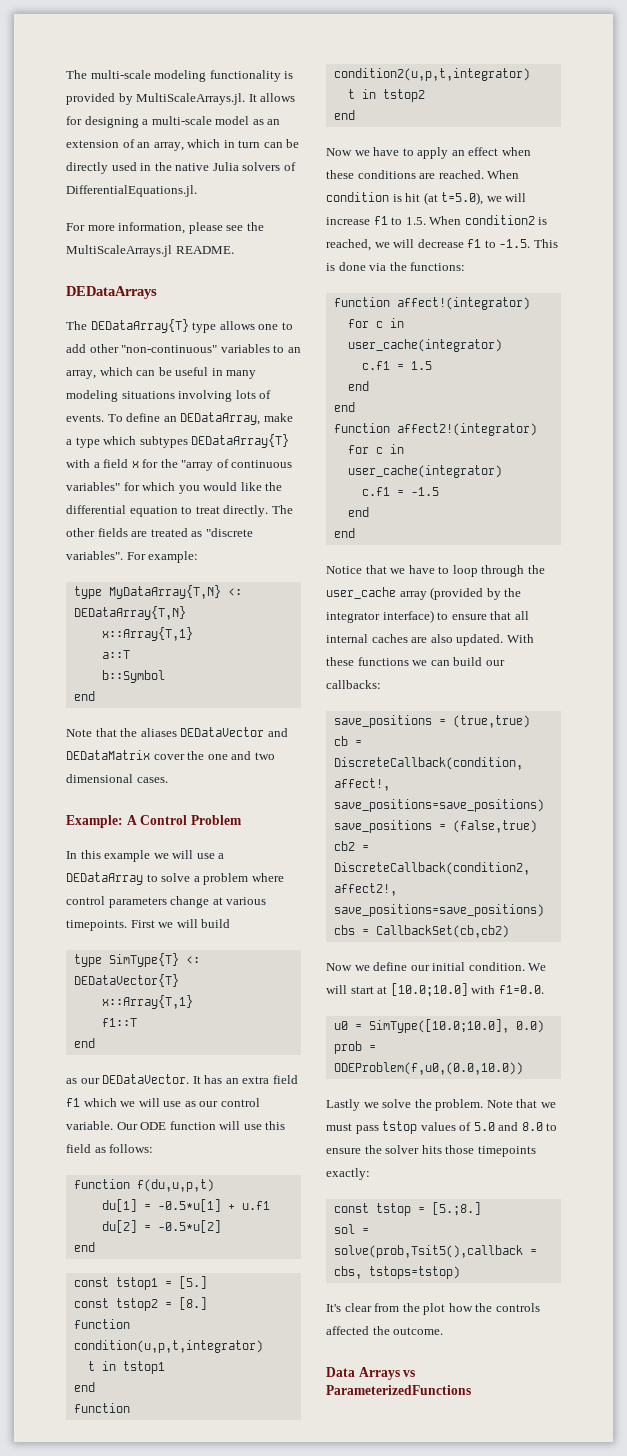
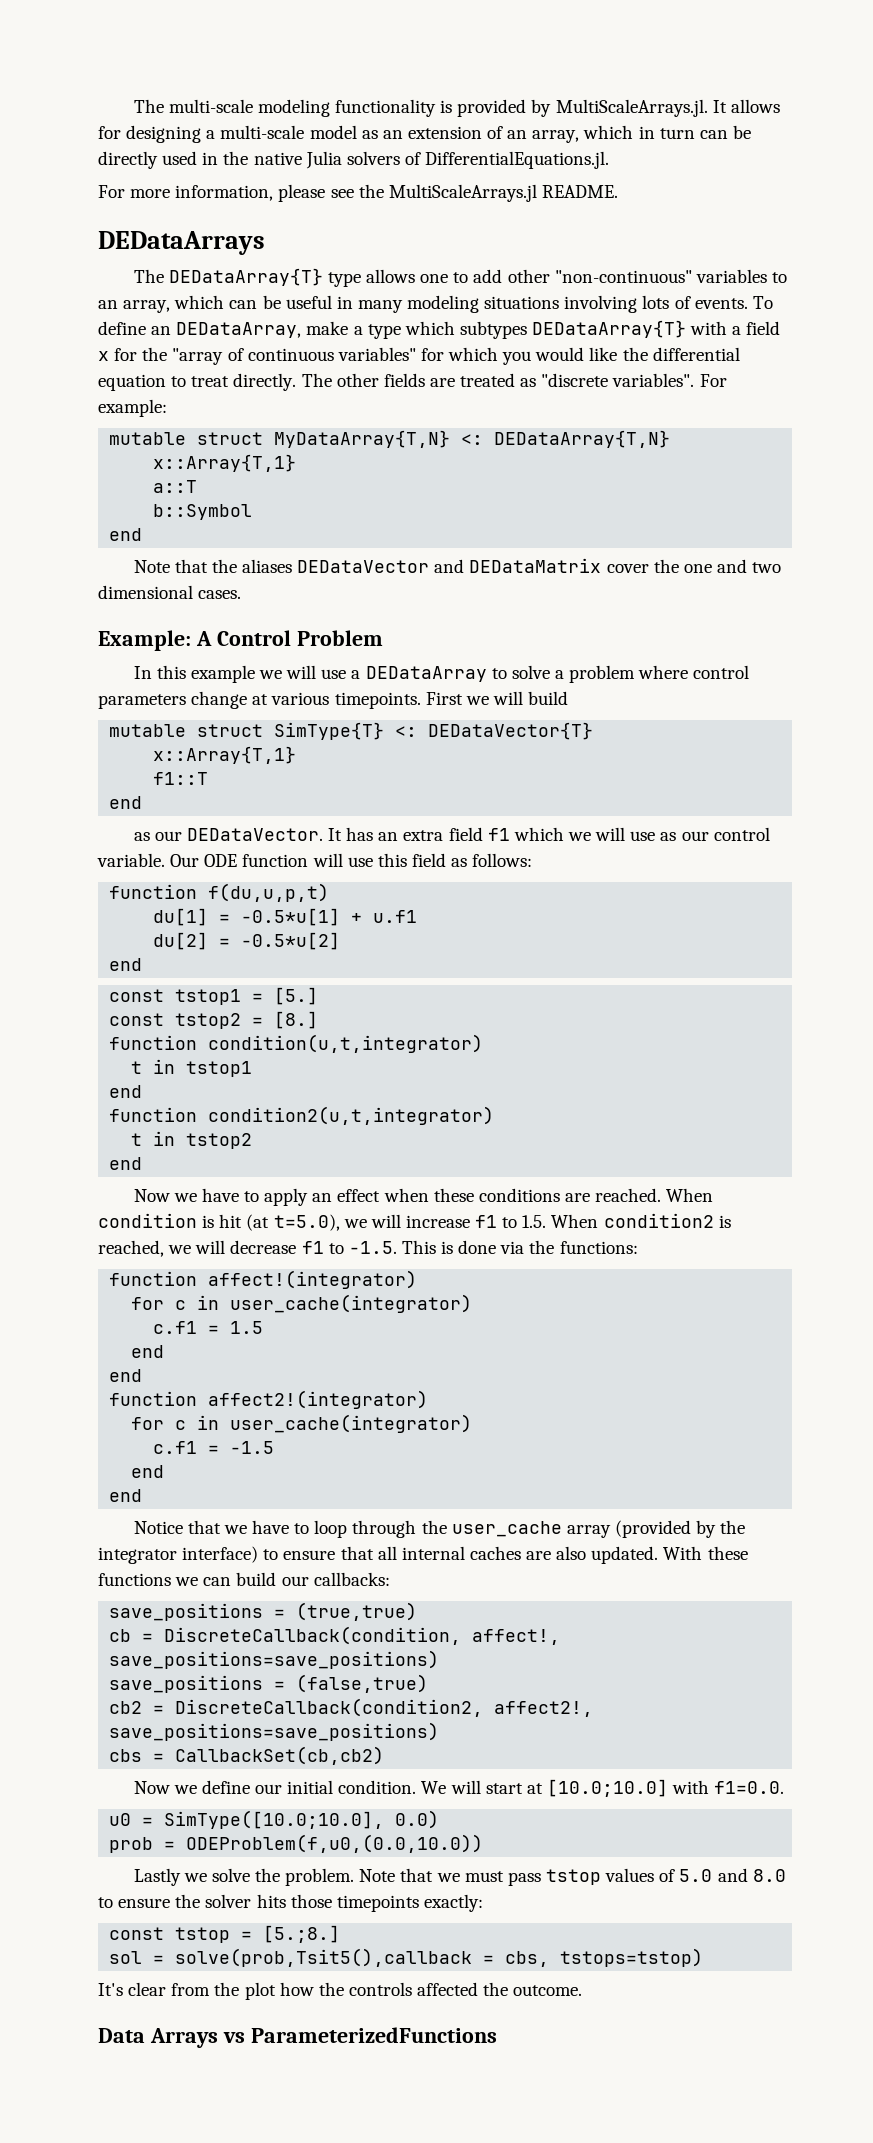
- type MyDataArray{T,N} <: DEDataArray{T,N}
+ mutable struct MyDataArray{T,N} <: DEDataArray{T,N}
- type SimType{T} <: DEDataVector{T}
+ mutable struct SimType{T} <: DEDataVector{T}
- function condition(u,p,t,integrator)
+ function condition(u,t,integrator)
- function condition2(u,p,t,integrator)
+ function condition2(u,t,integrator)

